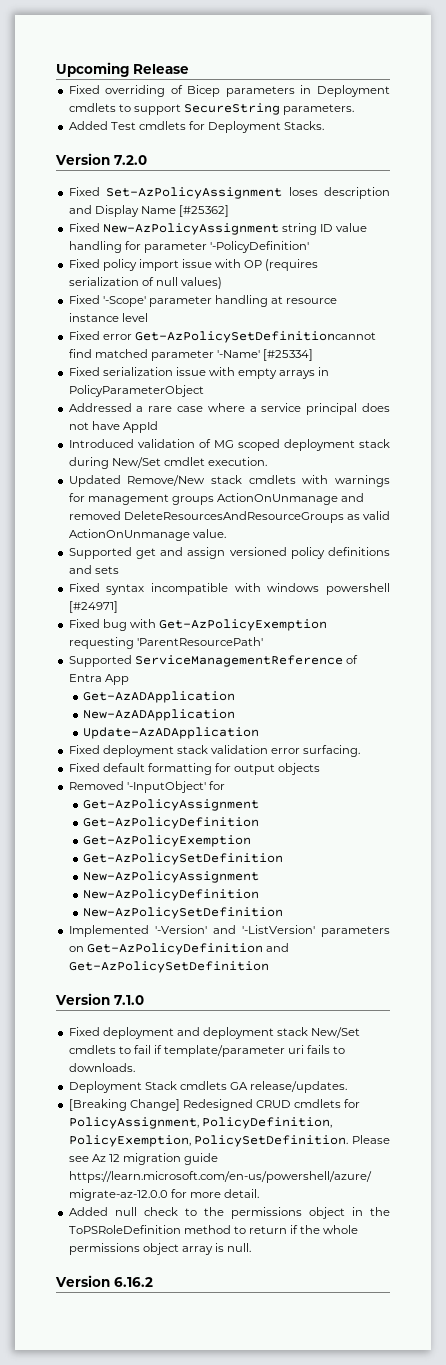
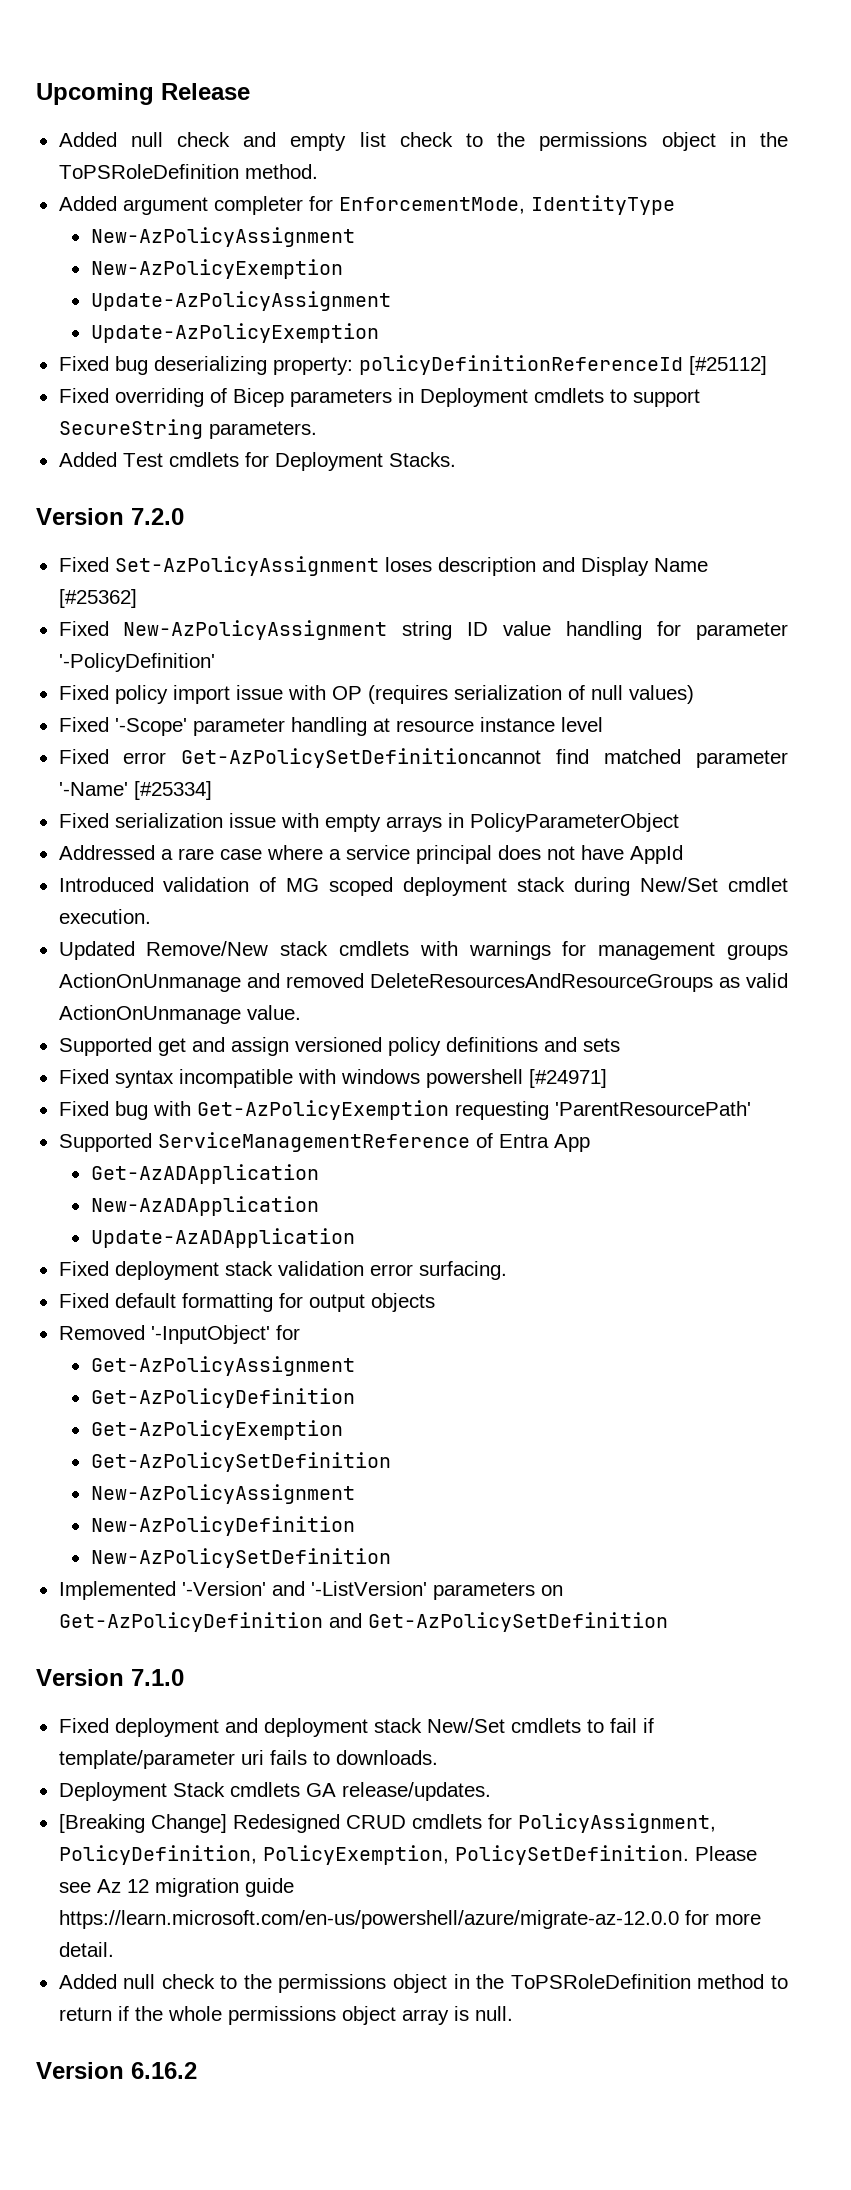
+ Added null check and empty list check to the permissions object in the ToPSRoleDefinition method.
+ Added argument completer for EnforcementMode, IdentityType
+ New-AzPolicyAssignment
+ New-AzPolicyExemption
+ Update-AzPolicyAssignment
+ Update-AzPolicyExemption
+ Fixed bug deserializing property: policyDefinitionReferenceId [#25112]

